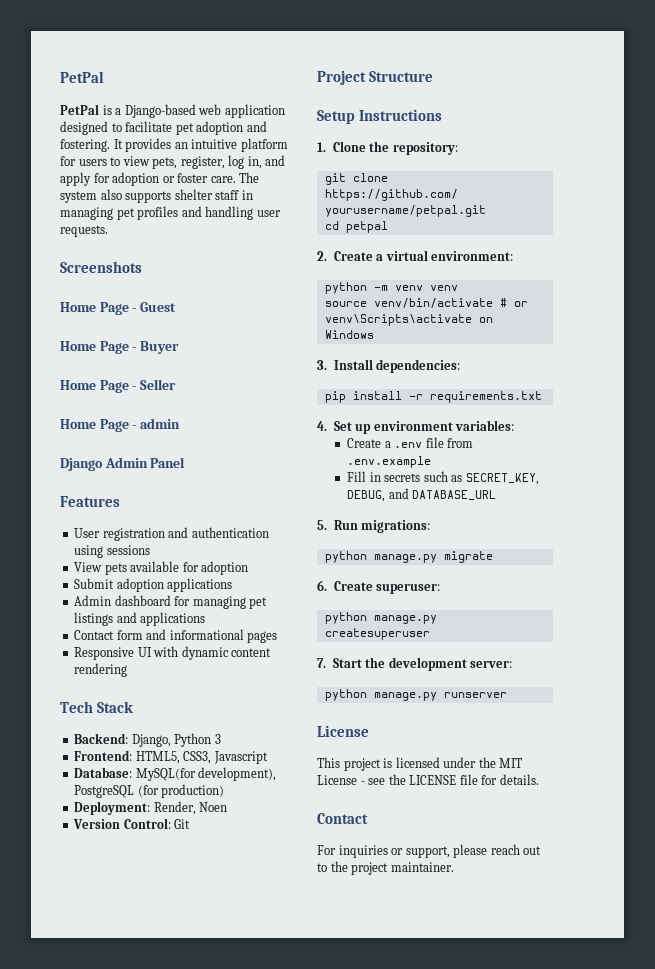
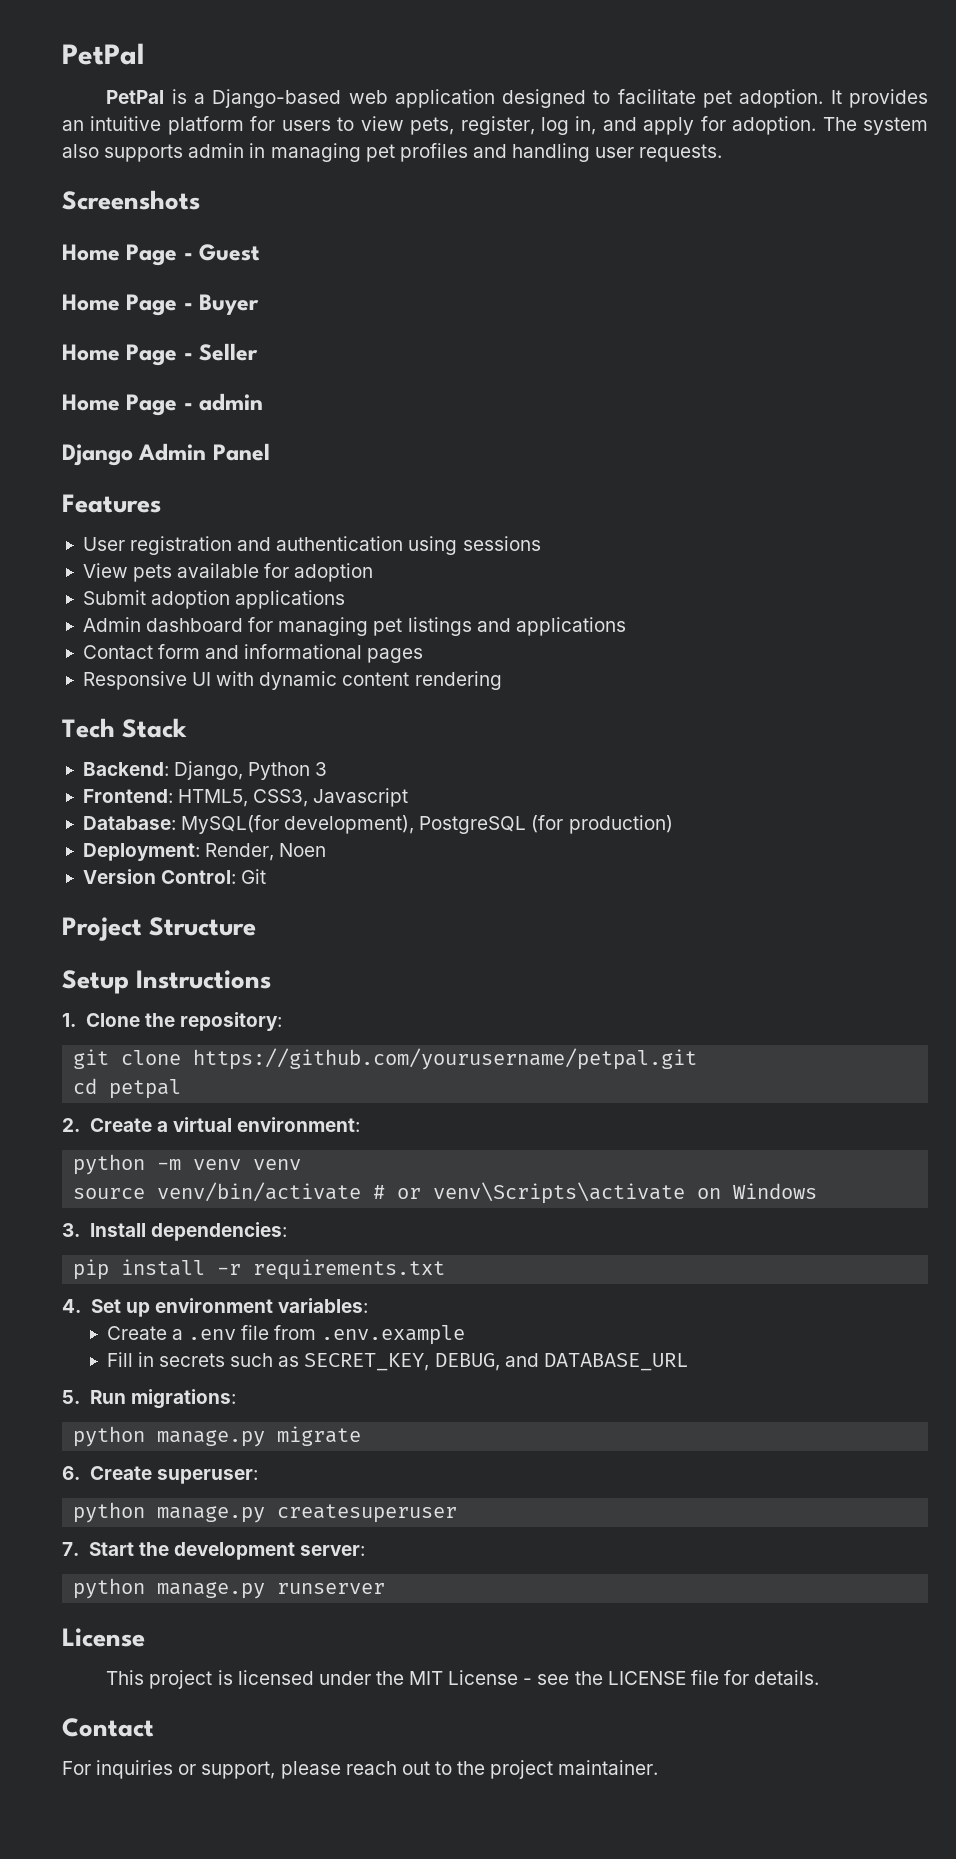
- PetPal is a Django-based web application designed to facilitate pet adoption and fostering.
+ PetPal is a Django-based web application designed to facilitate pet adoption.
- It provides an intuitive platform for users to view pets, register, log in, and apply for adoption or foster care.
+ It provides an intuitive platform for users to view pets, register, log in, and apply for adoption.
- The system also supports shelter staff in managing pet profiles and handling user requests.
+ The system also supports admin in managing pet profiles and handling user requests.

